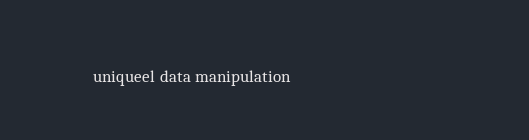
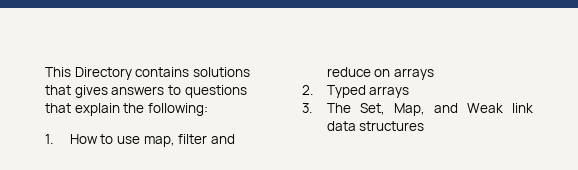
- uniqueel data manipulation
+ This Directory contains solutions that gives answers to questions that explain the following:
+ 1. How to use map, filter and reduce on arrays
+ 2. Typed arrays
+ 3. The Set, Map, and Weak link data structures

